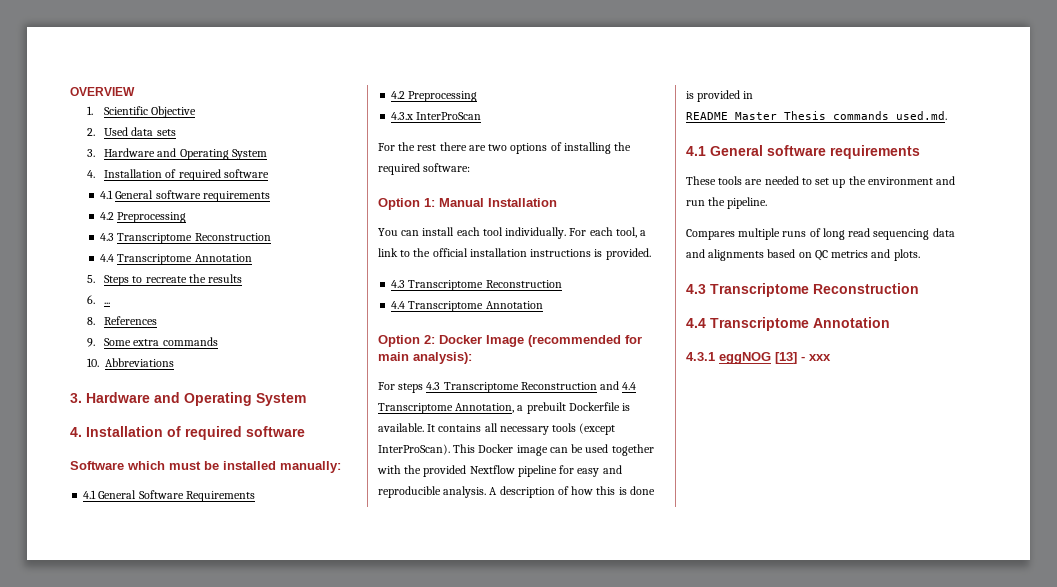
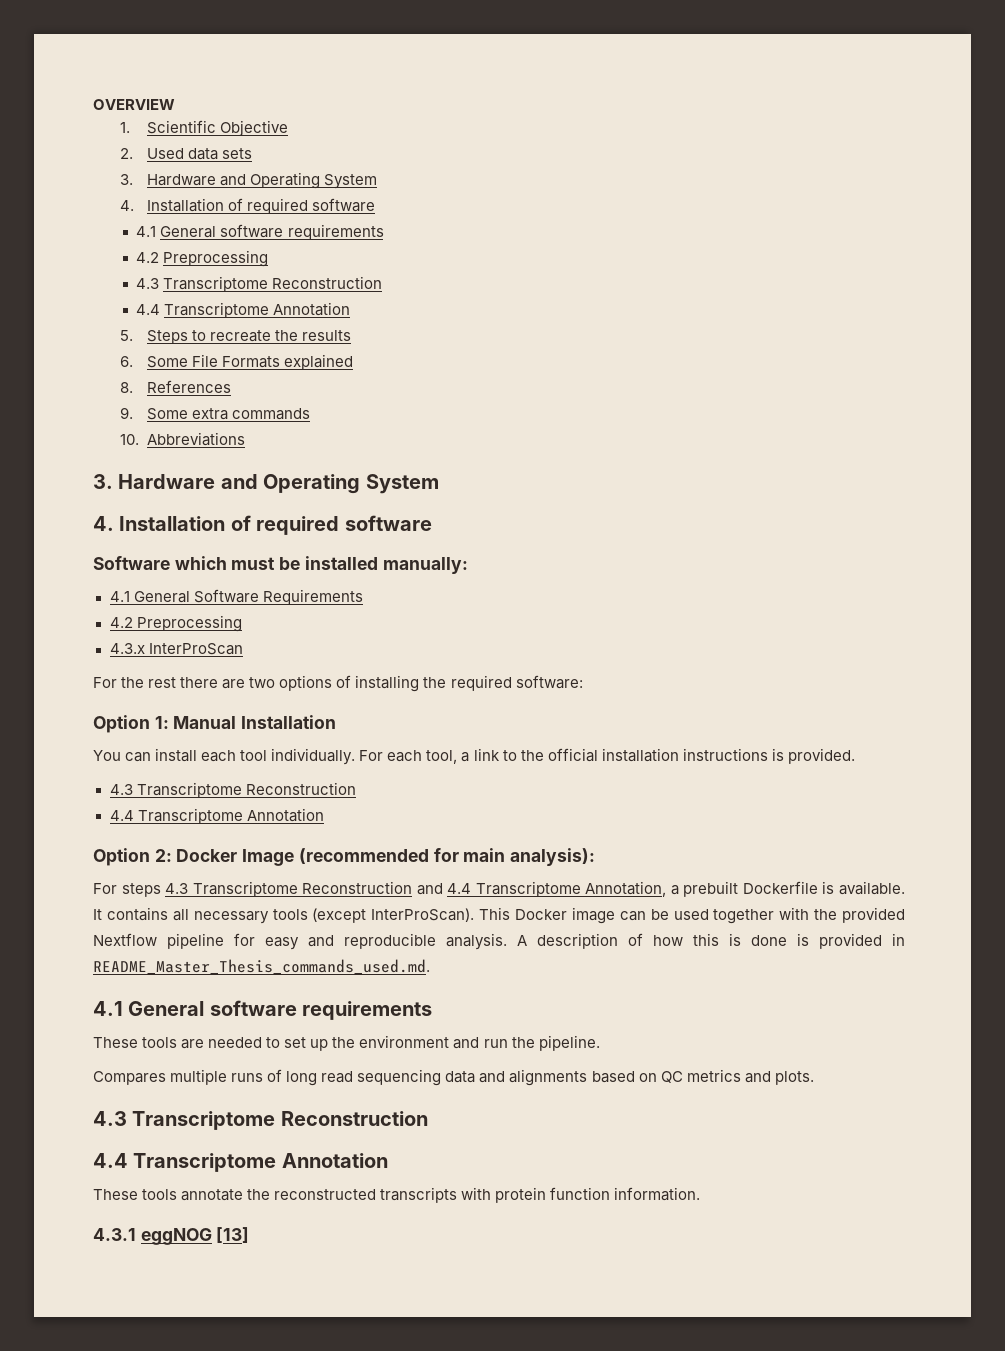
- 6. ...
+ 6. Some File Formats explained
+ These tools annotate the reconstructed transcripts with protein function information.
- 4.3.1 eggNOG [13] - xxx
+ 4.3.1 eggNOG [13]

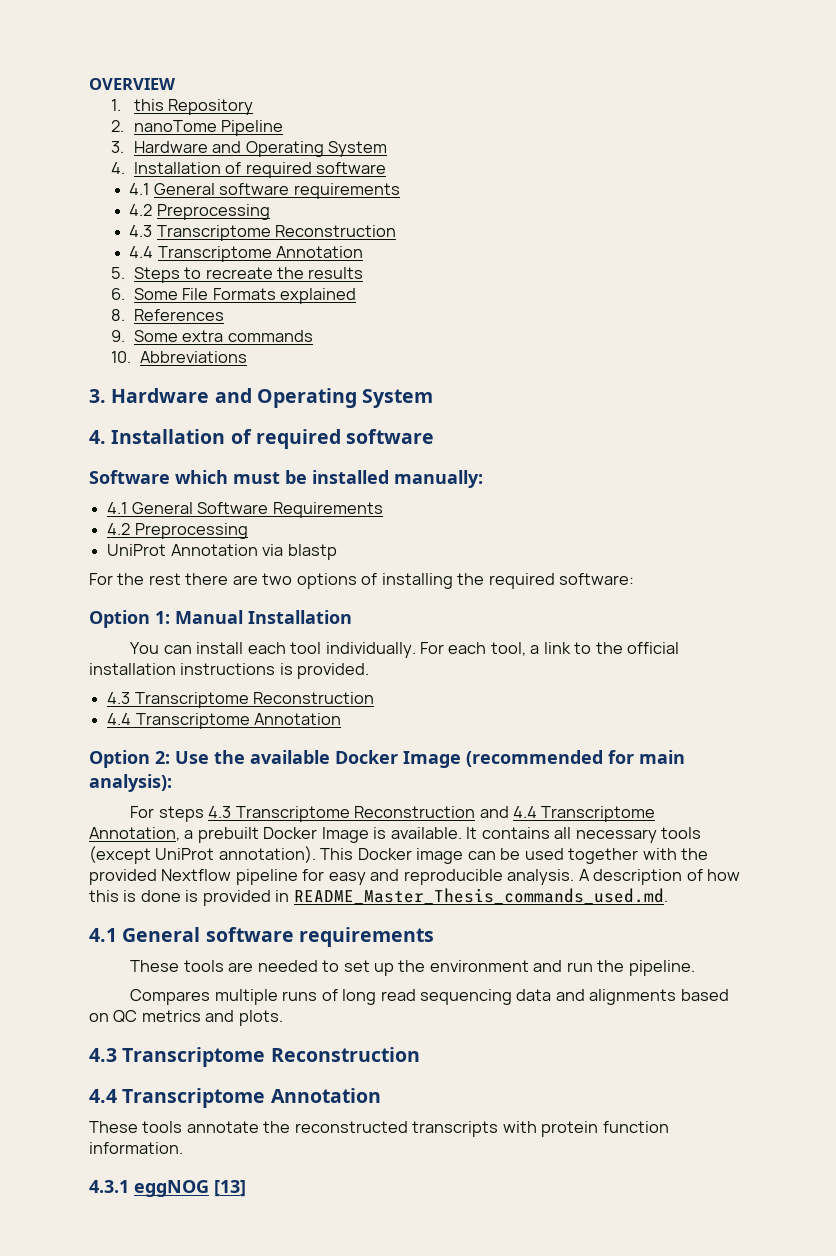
- 1. Scientific Objective
+ 1. this Repository
- 2. Used data sets
+ 2. nanoTome Pipeline
- 4.3.x InterProScan
+ UniProt Annotation via blastp
- Option 2: Docker Image (recommended for main analysis):
+ Option 2: Use the available Docker Image (recommended for main analysis):
- For steps 4.3 Transcriptome Reconstruction and 4.4 Transcriptome Annotation, a prebuilt Dockerfile is available.
+ For steps 4.3 Transcriptome Reconstruction and 4.4 Transcriptome Annotation, a prebuilt Docker Image is available.
- It contains all necessary tools (except InterProScan).
+ It contains all necessary tools (except UniProt annotation).

